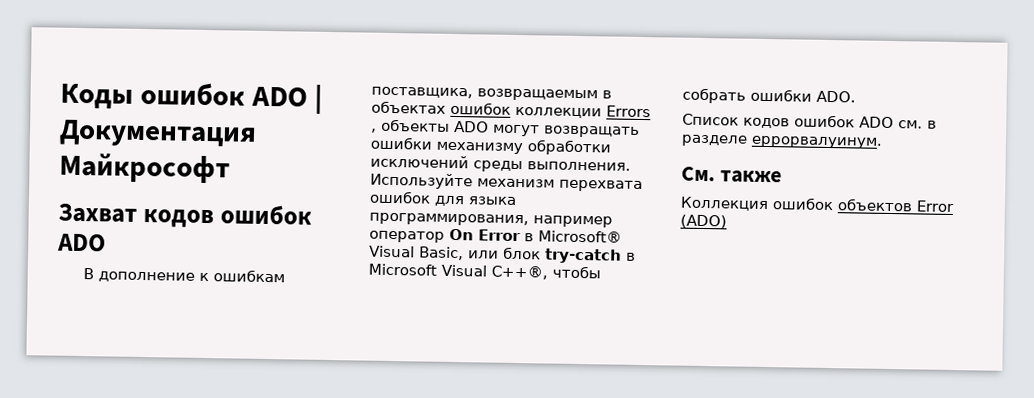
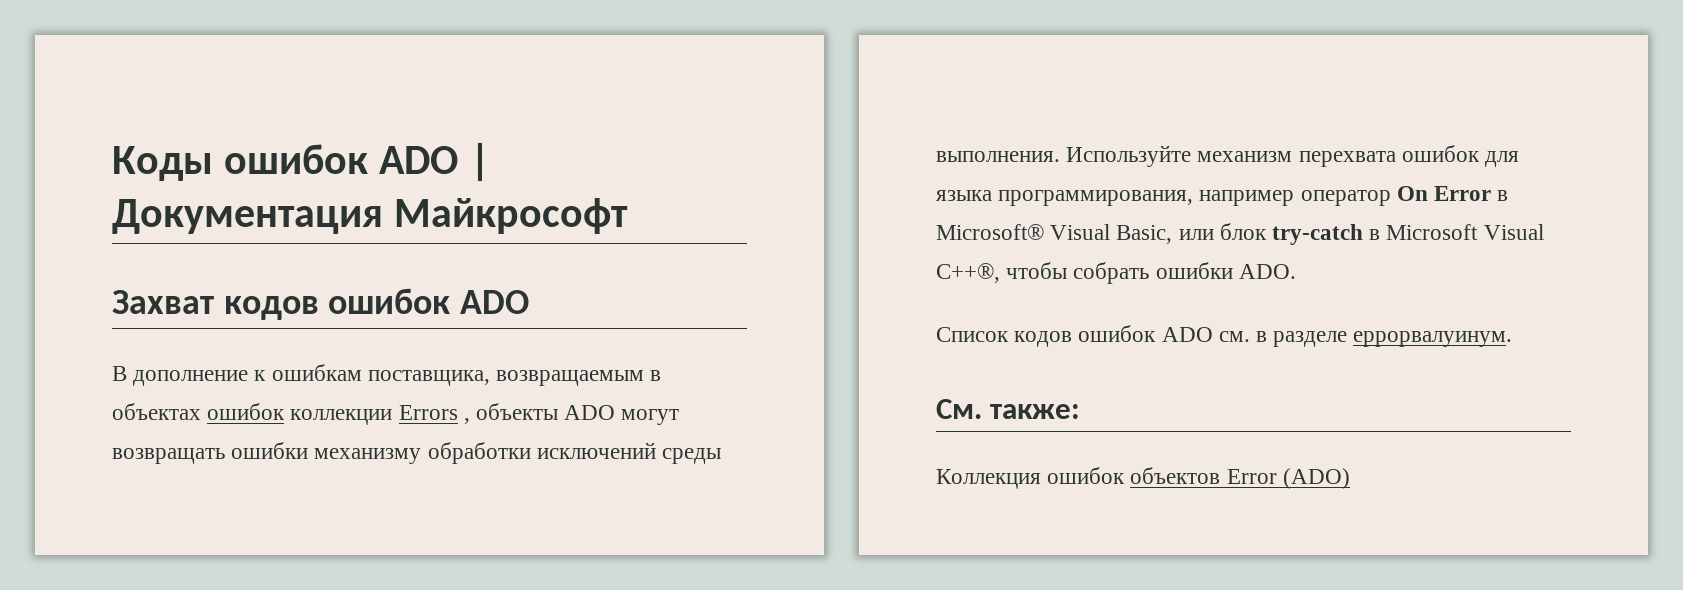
- См. также
+ См. также:

